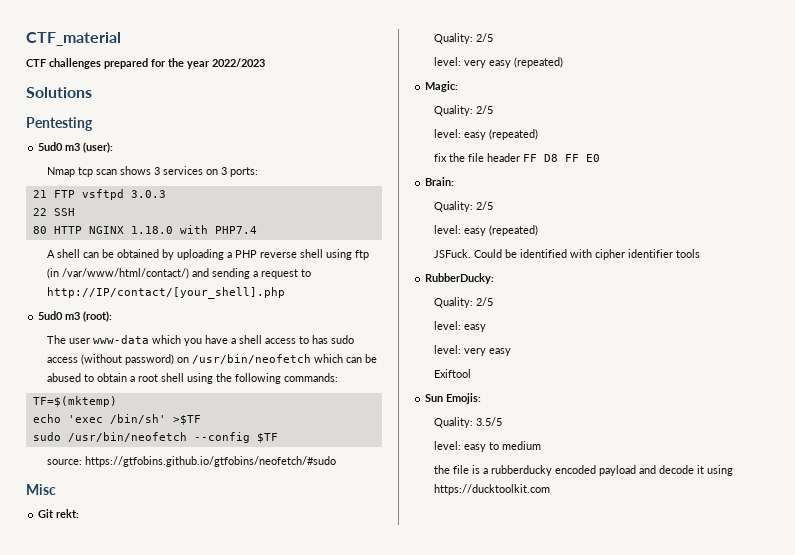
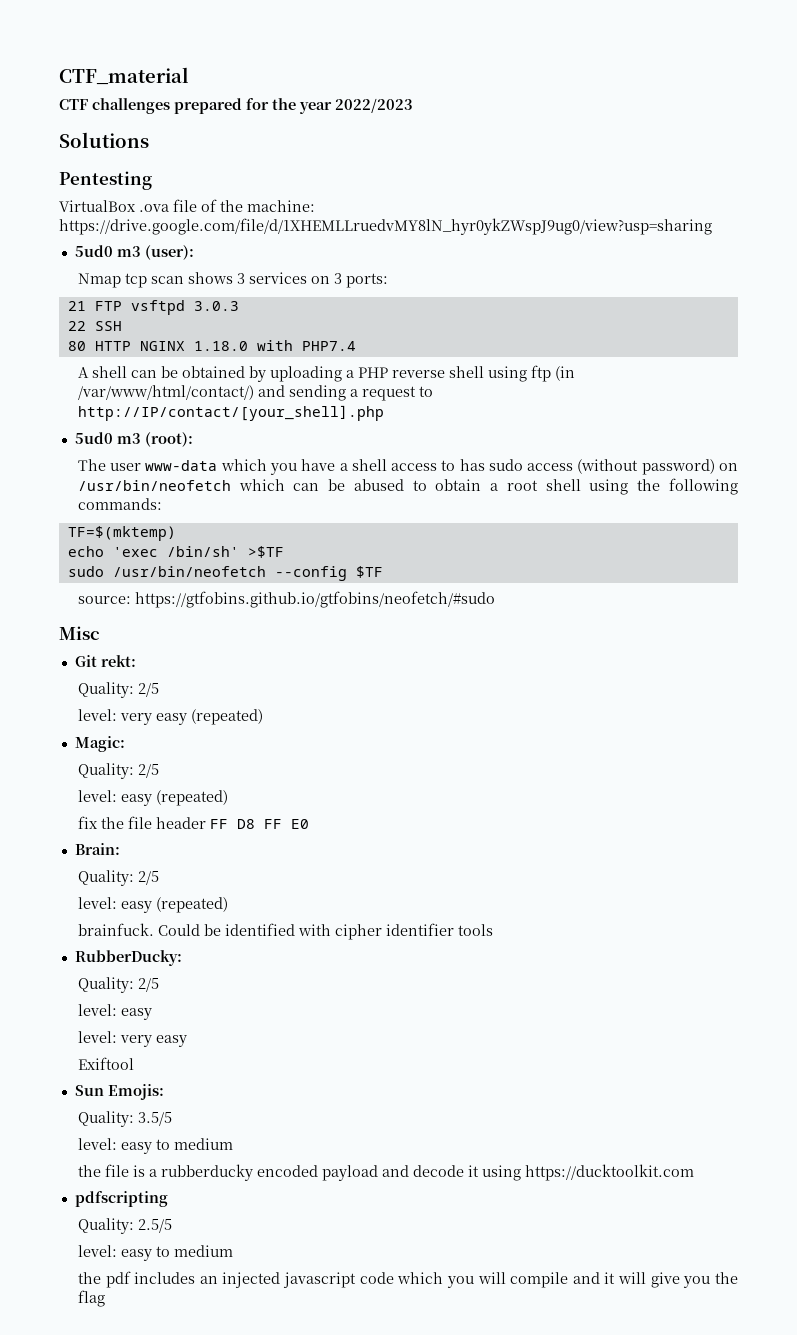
+ VirtualBox .ova file of the machine: https://drive.google.com/file/d/1XHEMLLruedvMY8lN_hyr0ykZWspJ9ug0/view?usp=sharing
- JSFuck.
+ brainfuck.
+ pdfscripting
+ Quality: 2.5/5
+ level: easy to medium
+ the pdf includes an injected javascript code which you will compile and it will give you the flag

